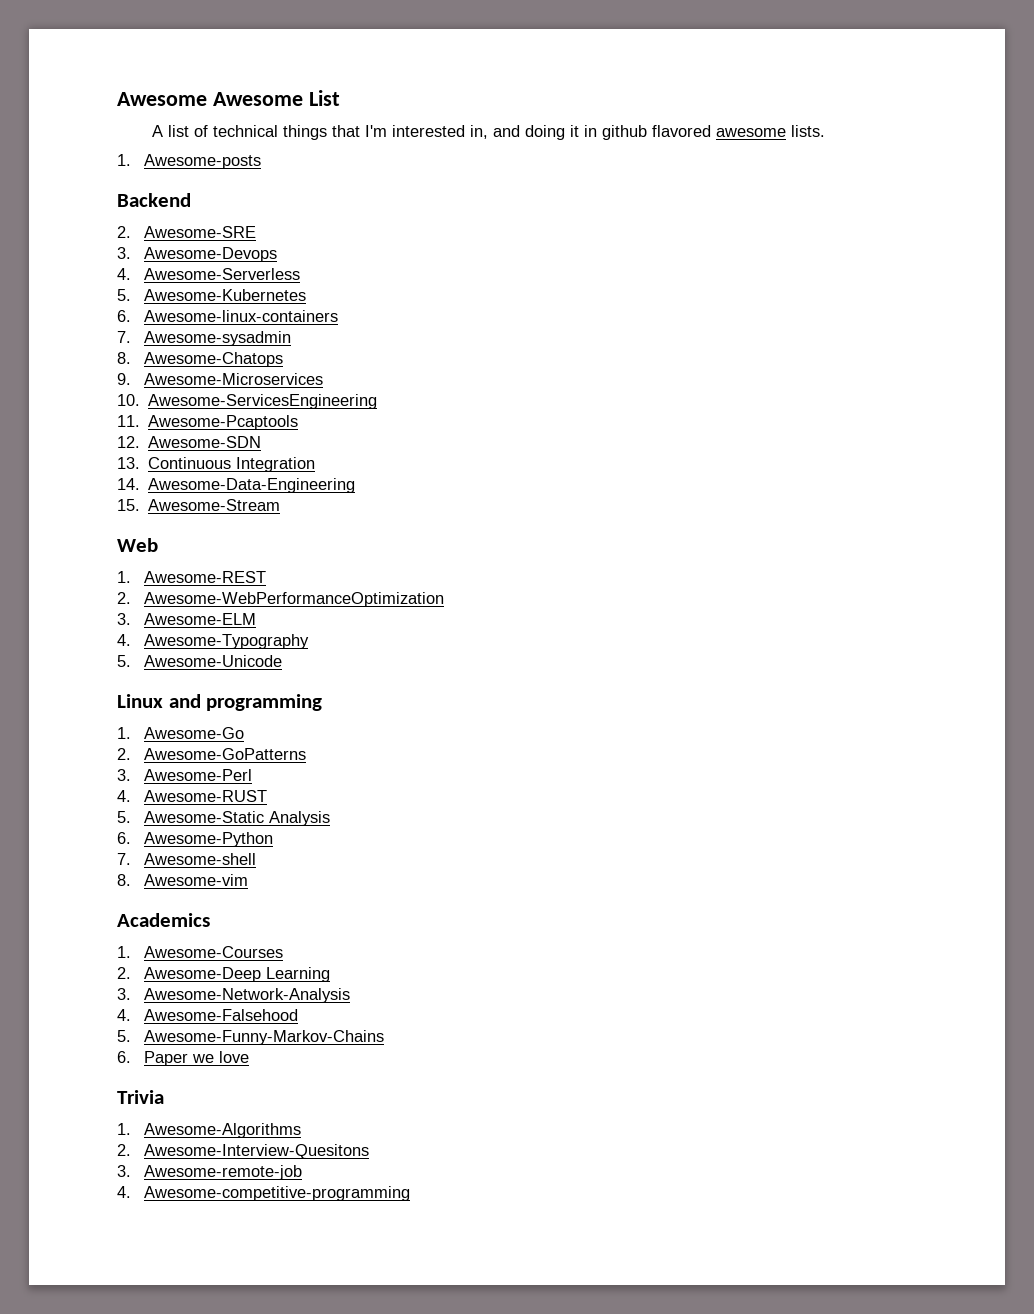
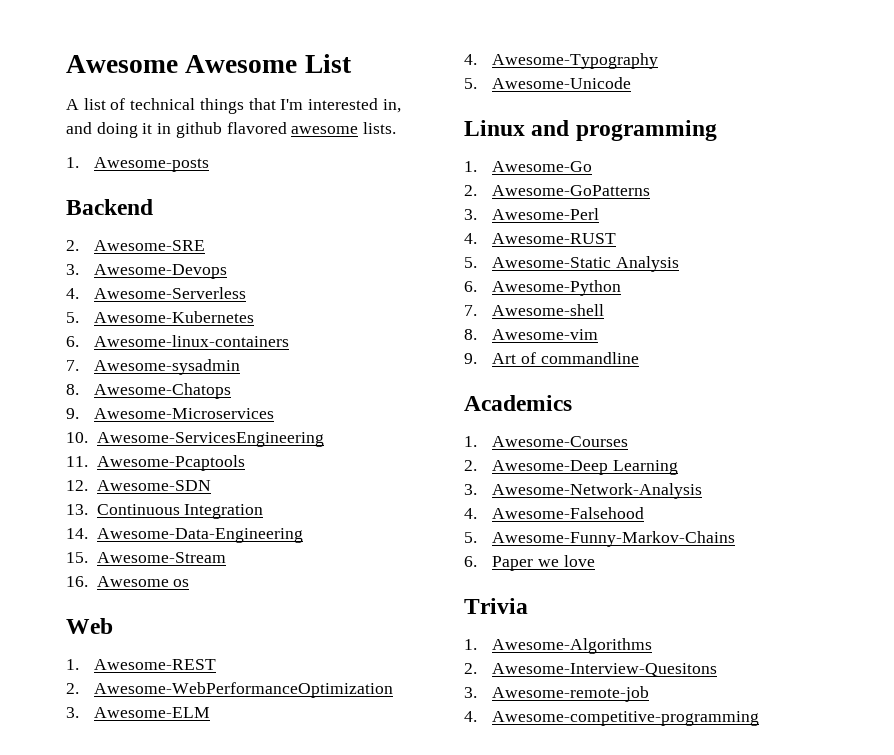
+ 16. Awesome os
+ 9. Art of commandline

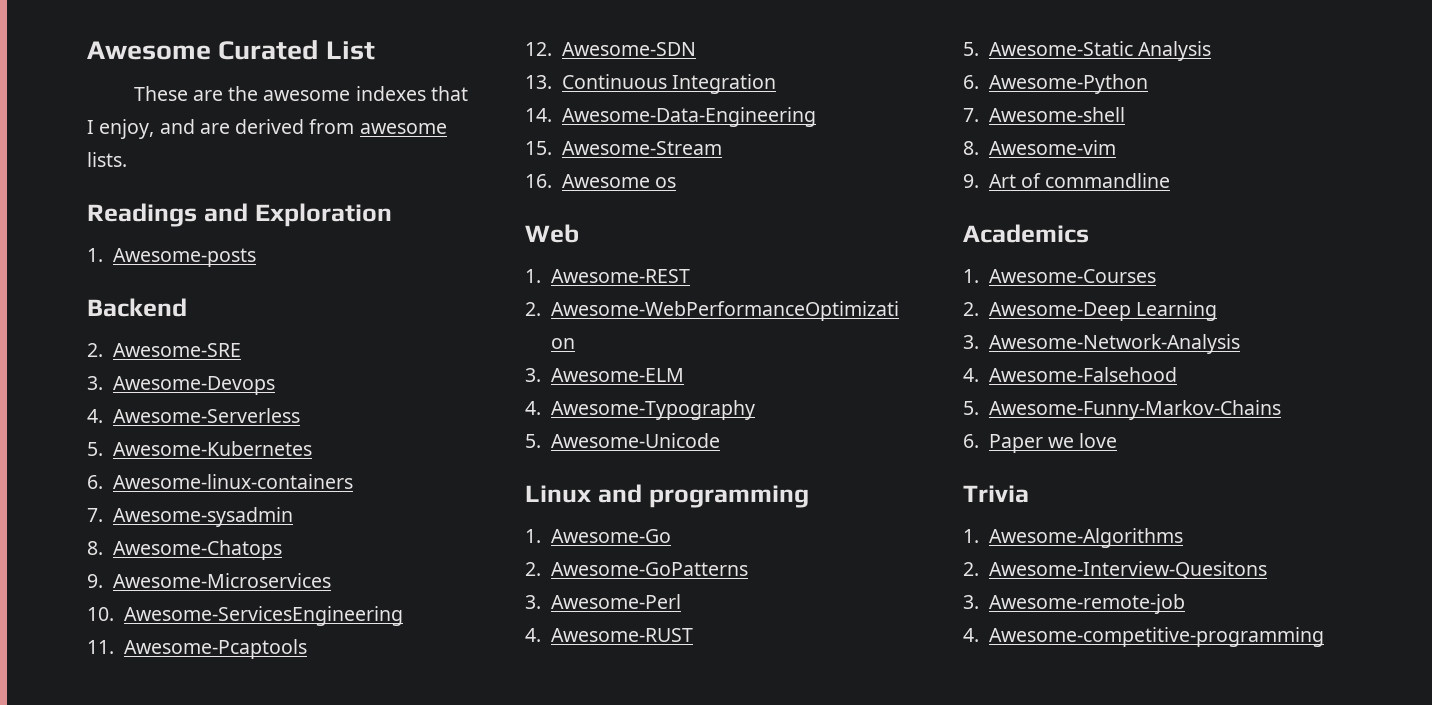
- Awesome Awesome List
+ Awesome Curated List
- A list of technical things that I'm interested in, and doing it in github flavored awesome lists.
+ These are the awesome indexes that I enjoy, and are derived from awesome lists.
+ Readings and Exploration

